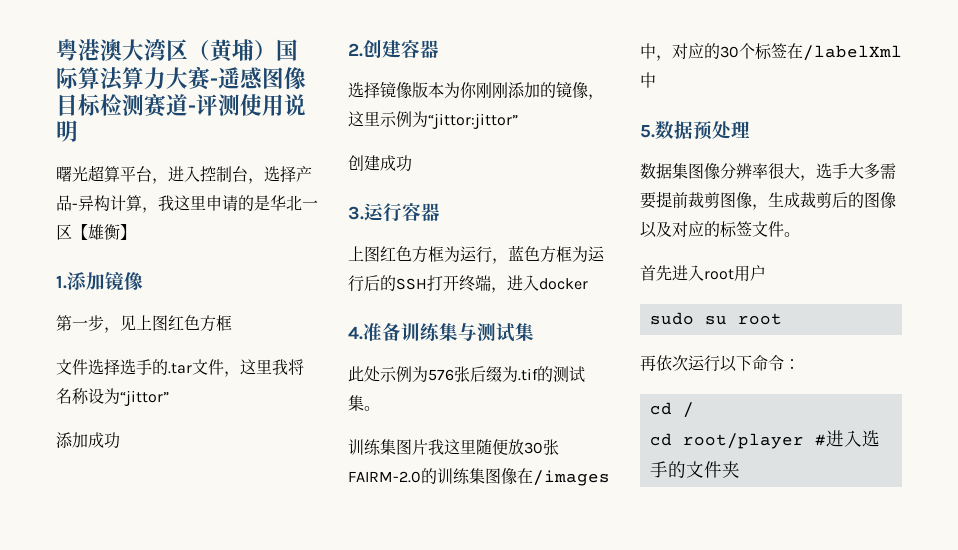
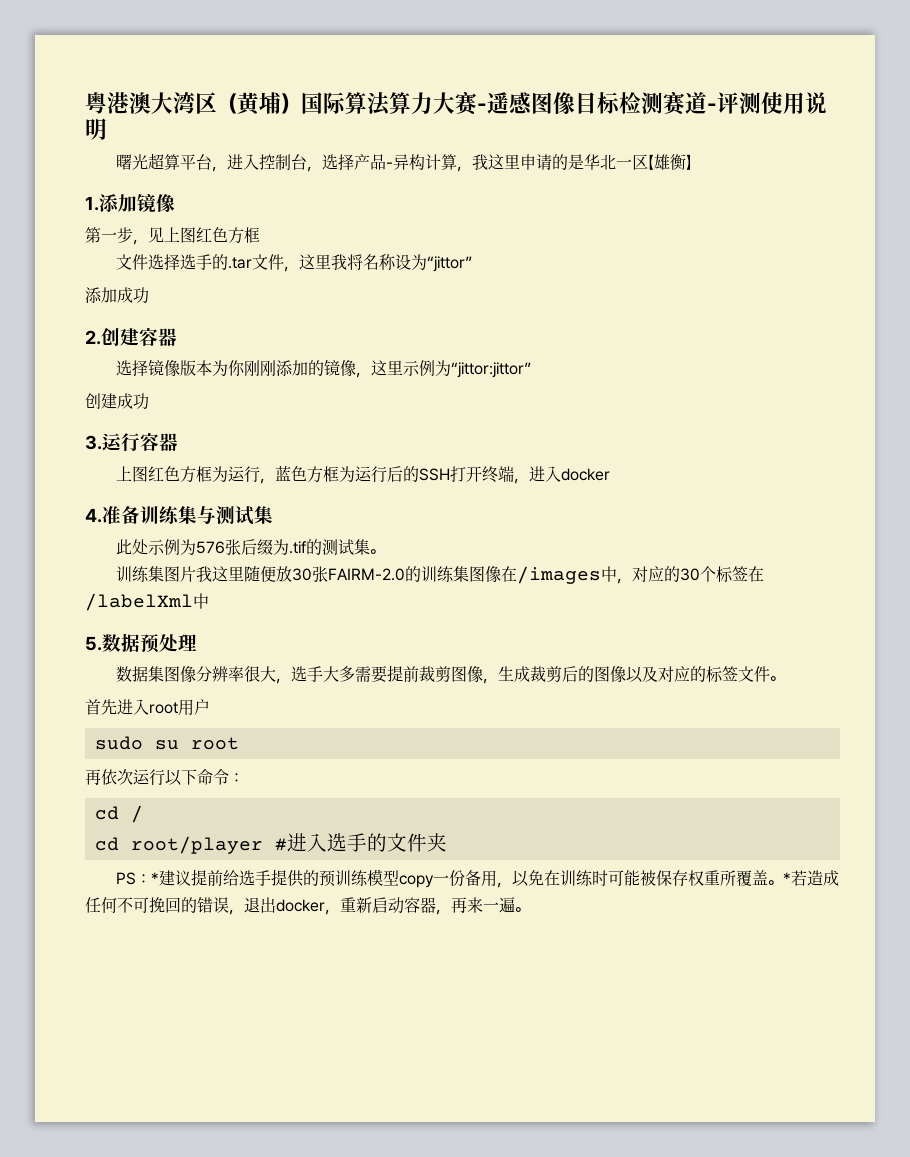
+ PS：*建议提前给选手提供的预训练模型copy一份备用，以免在训练时可能被保存权重所覆盖。*若造成任何不可挽回的错误，退出docker，重新启动容器，再来一遍。

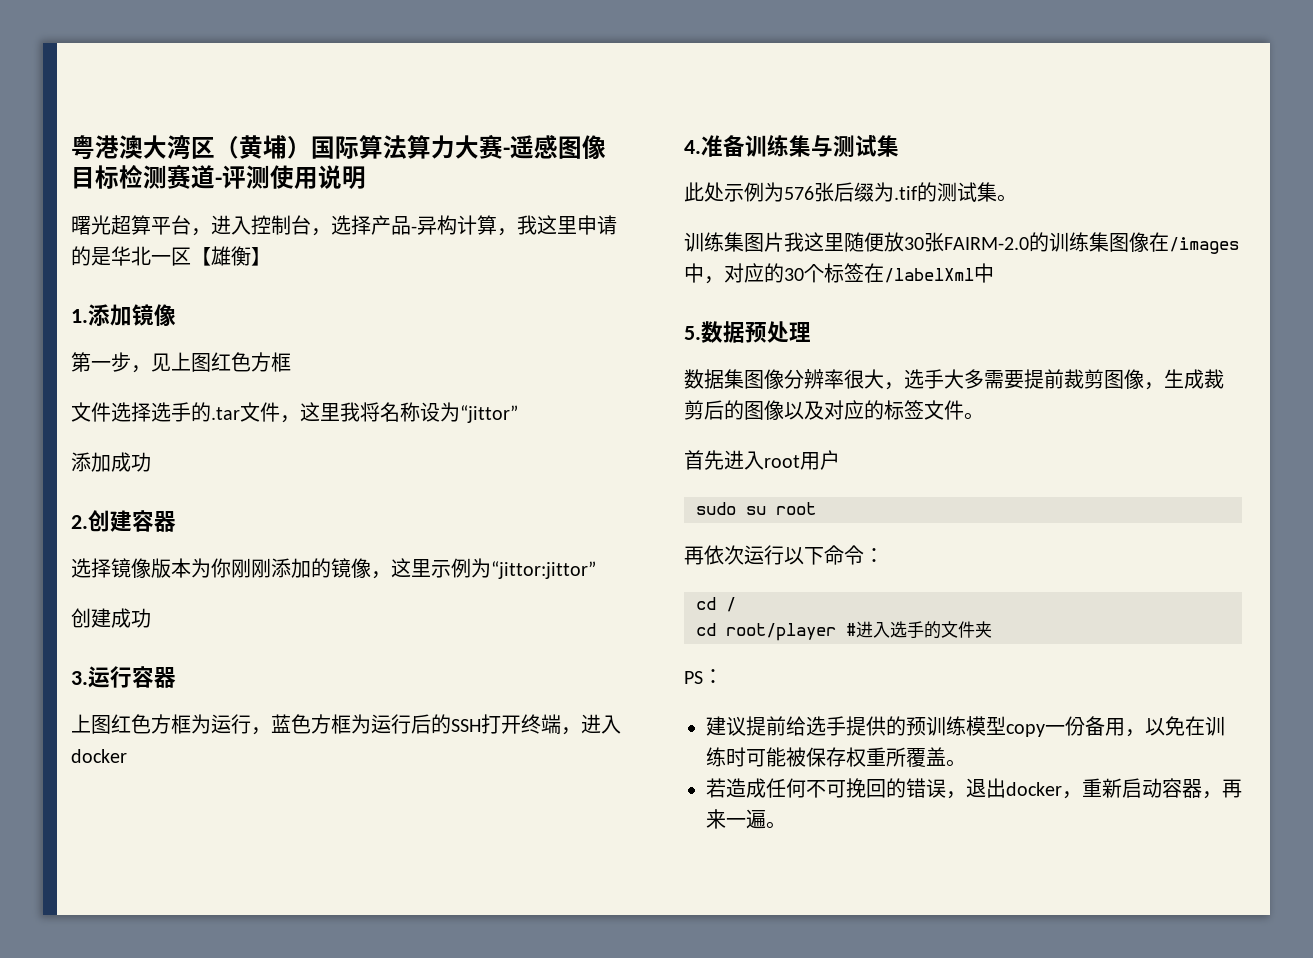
- PS：*建议提前给选手提供的预训练模型copy一份备用，以免在训练时可能被保存权重所覆盖。*若造成任何不可挽回的错误，退出docker，重新启动容器，再来一遍。
+ PS：
+ 建议提前给选手提供的预训练模型copy一份备用，以免在训练时可能被保存权重所覆盖。
+ 若造成任何不可挽回的错误，退出docker，重新启动容器，再来一遍。

